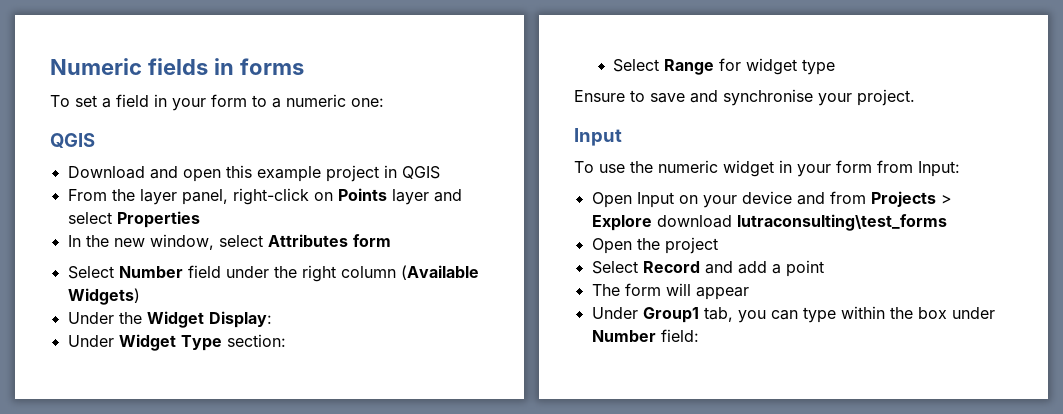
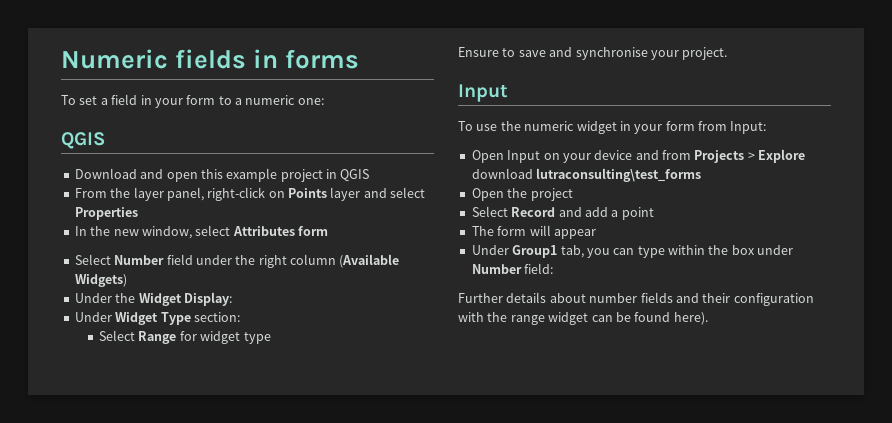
+ Further details about number fields and their configuration with the range widget can be found here).

